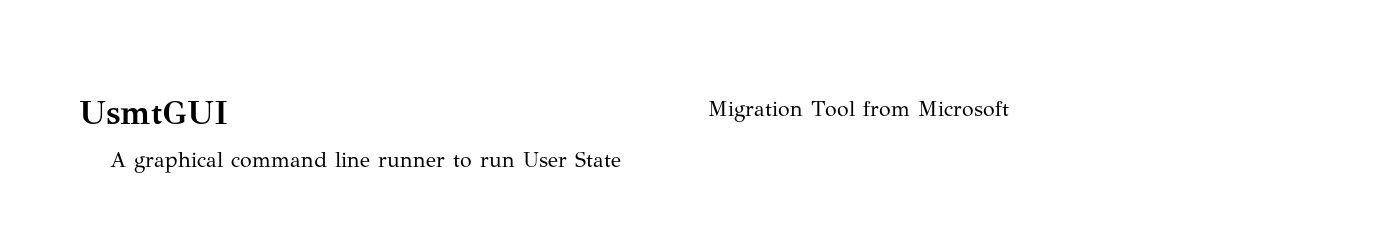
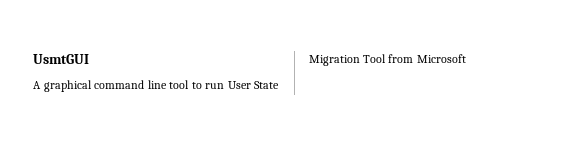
- A graphical command line runner to run User State Migration Tool from Microsoft
+ A graphical command line tool to run User State Migration Tool from Microsoft

